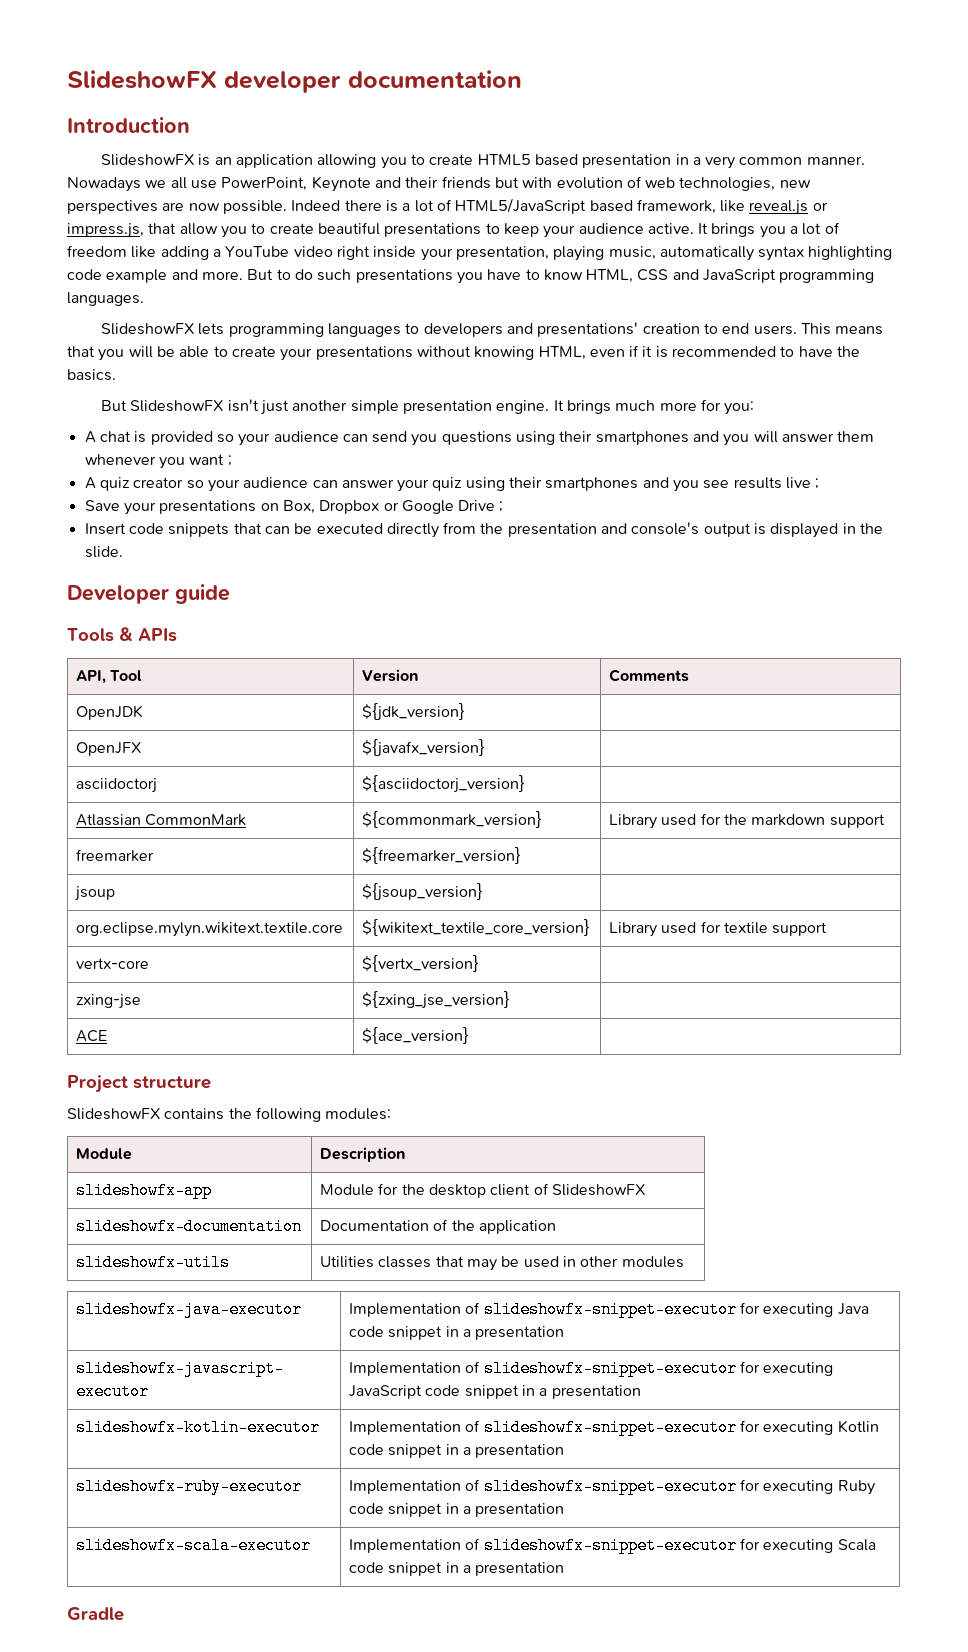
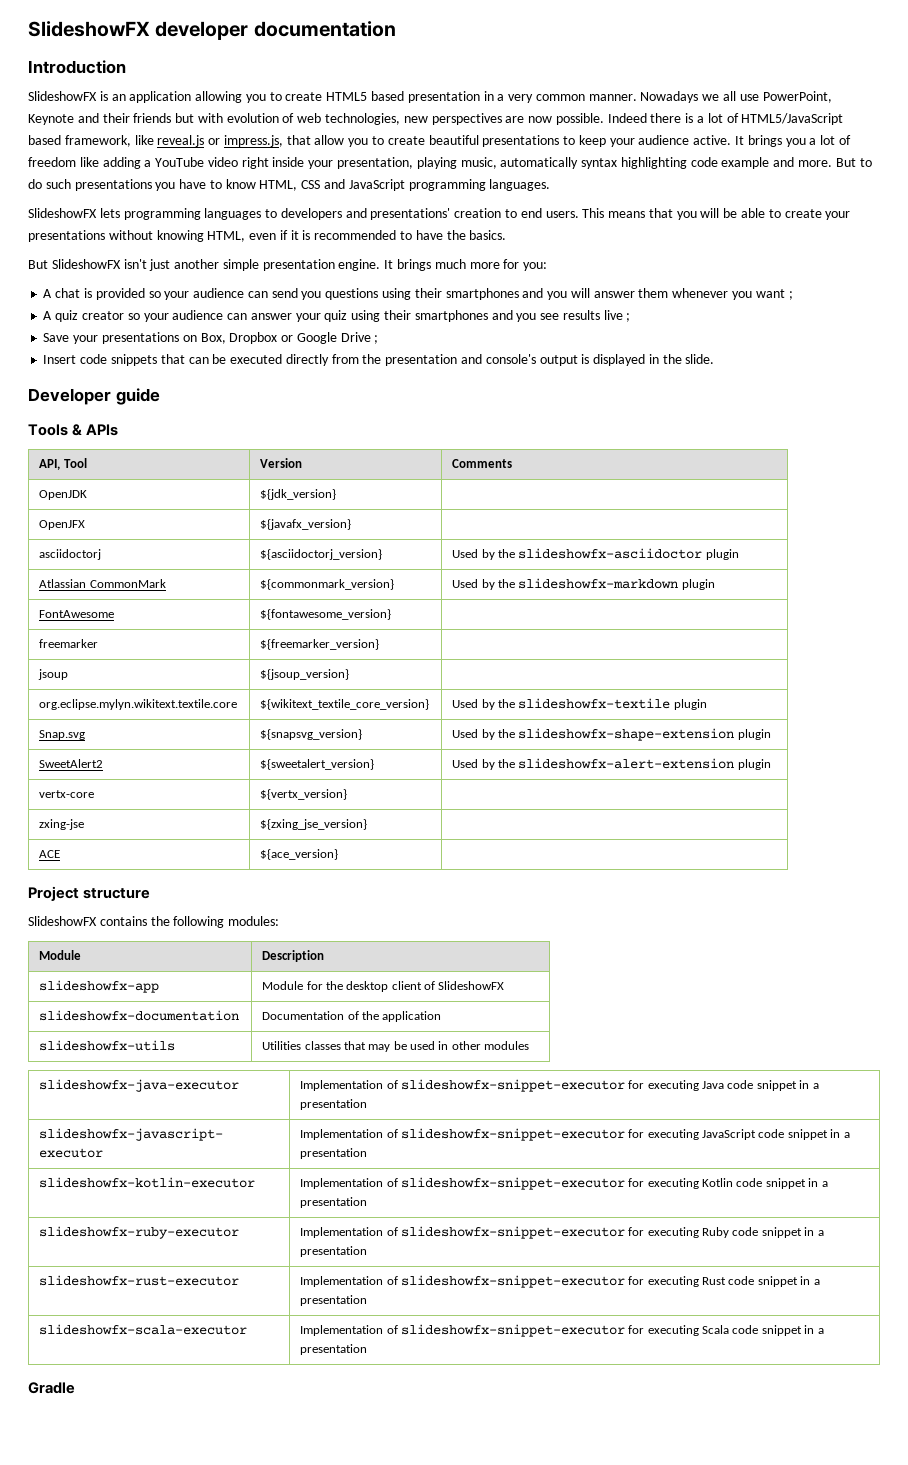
- asciidoctorj | ${asciidoctorj_version} |
- Atlassian CommonMark | ${commonmark_version} | Library used for the markdown support
+ asciidoctorj | ${asciidoctorj_version} | Used by the slideshowfx-asciidoctor plugin
+ Atlassian CommonMark | ${commonmark_version} | Used by the slideshowfx-markdown plugin
+ FontAwesome | ${fontawesome_version} |
- org.eclipse.mylyn.wikitext.textile.core | ${wikitext_textile_core_version} | Library used for textile support
+ org.eclipse.mylyn.wikitext.textile.core | ${wikitext_textile_core_version} | Used by the slideshowfx-textile plugin
+ Snap.svg | ${snapsvg_version} | Used by the slideshowfx-shape-extension plugin
+ SweetAlert2 | ${sweetalert_version} | Used by the slideshowfx-alert-extension plugin
+ slideshowfx-rust-executor | Implementation of slideshowfx-snippet-executor for executing Rust code snippet in a presentation

